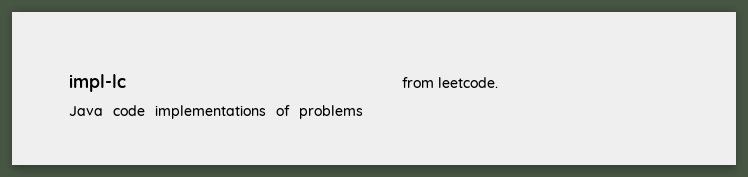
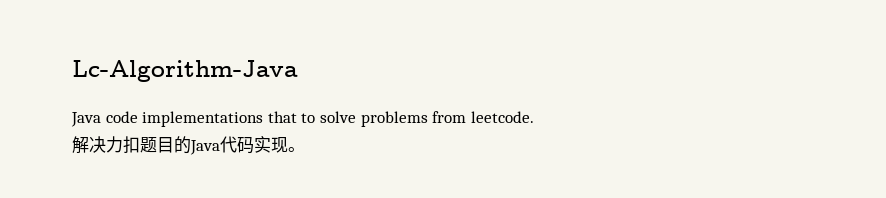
- impl-lc
+ Lc-Algorithm-Java
- Java code implementations of problems from leetcode.
+ Java code implementations that to solve problems from leetcode.
+ 解决力扣题目的Java代码实现。

